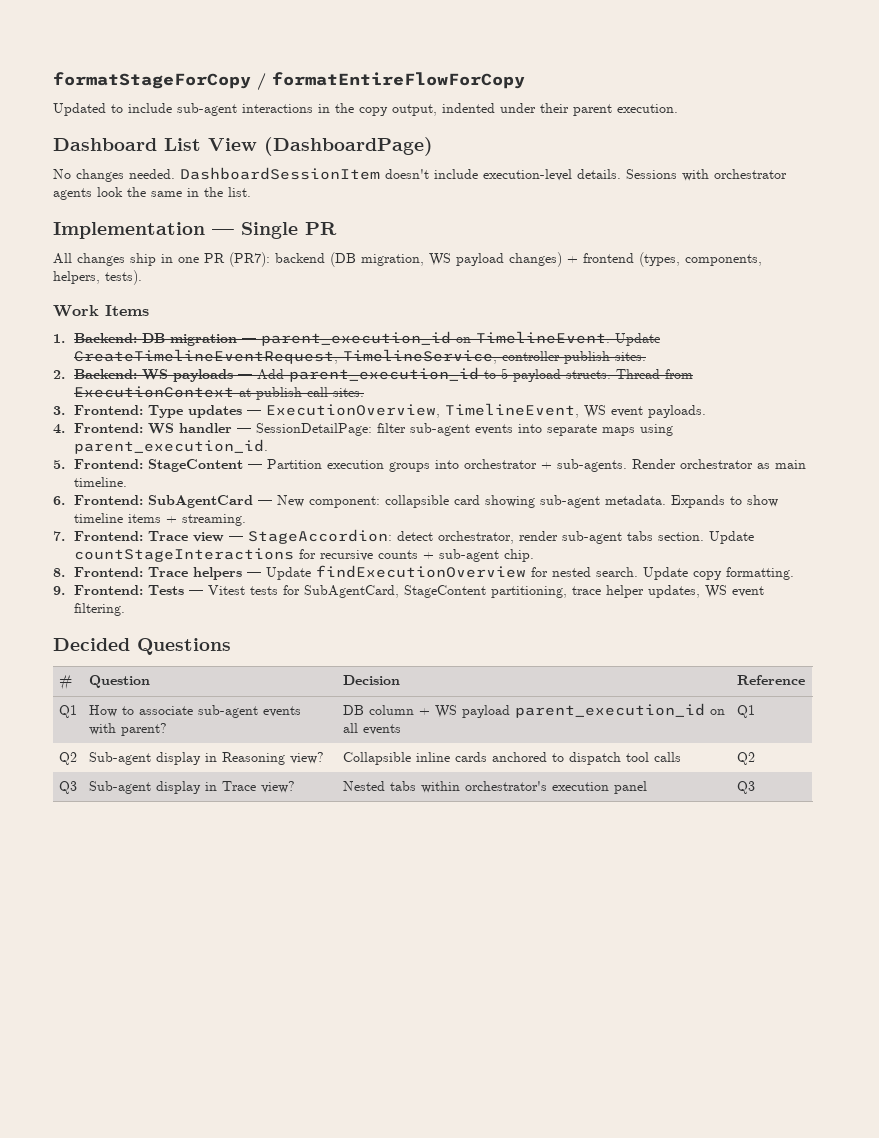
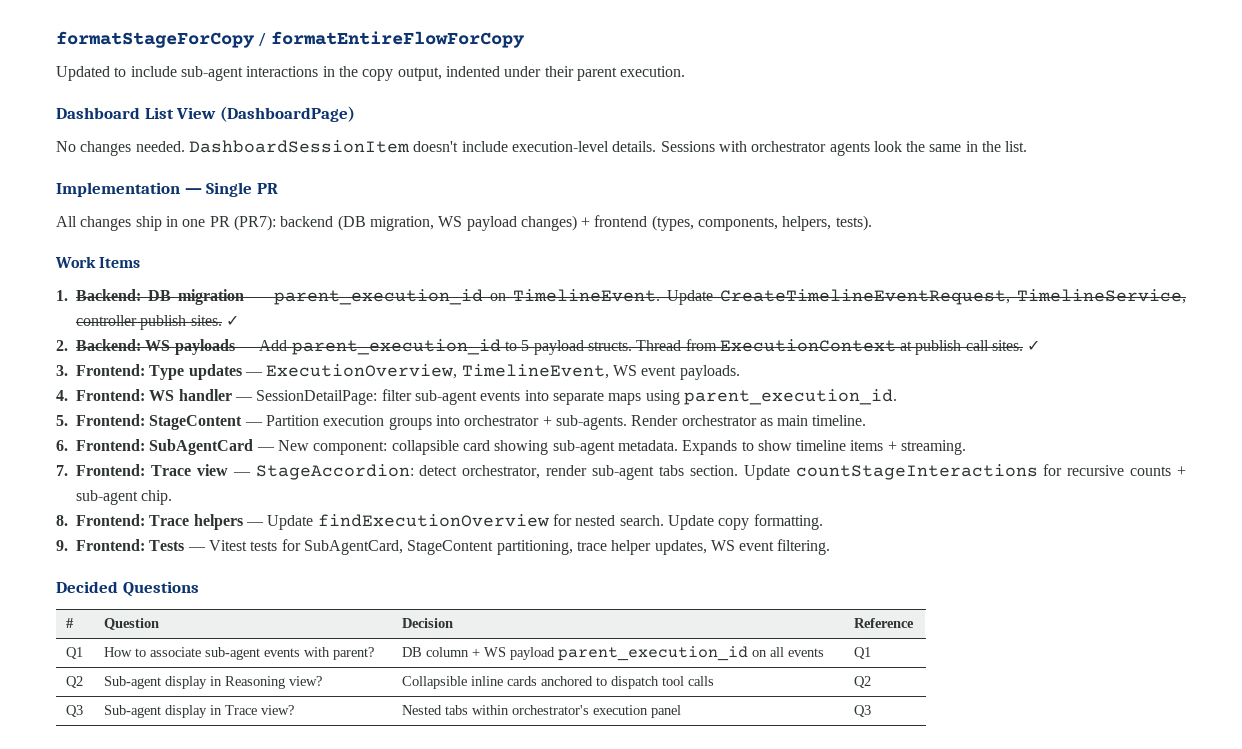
- Update CreateTimelineEventRequest, TimelineService, controller publish sites.
+ Update CreateTimelineEventRequest, TimelineService, controller publish sites. ✓
- Thread from ExecutionContext at publish call sites.
+ Thread from ExecutionContext at publish call sites. ✓

